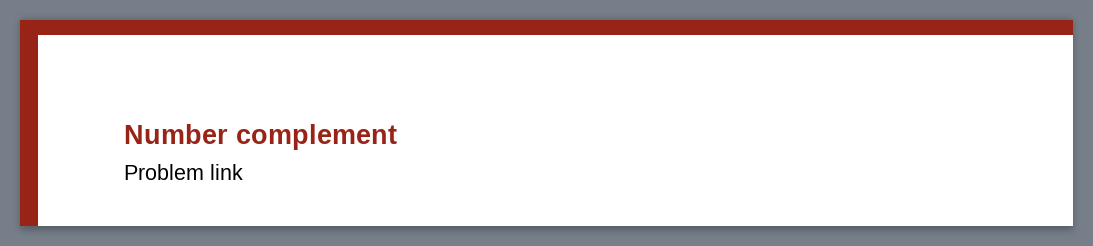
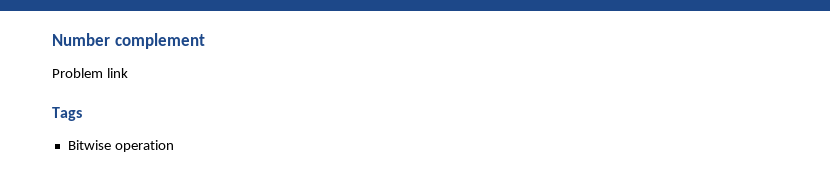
+ Tags
+ Bitwise operation

